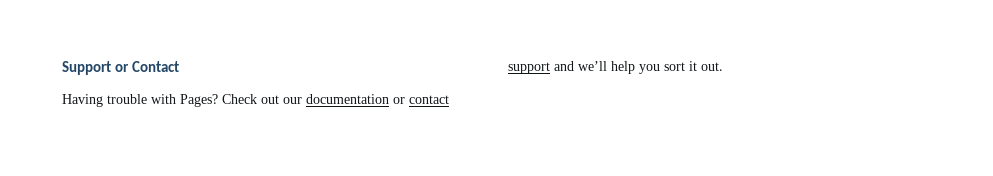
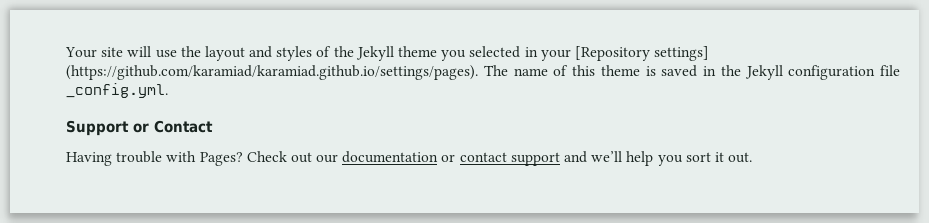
+ Your site will use the layout and styles of the Jekyll theme you selected in your [Repository settings] (https://github.com/karamiad/karamiad.github.io/settings/pages). The name of this theme is saved in the Jekyll configuration file _config.yml.

